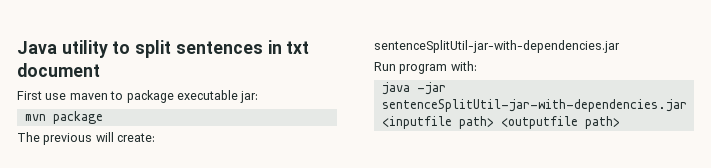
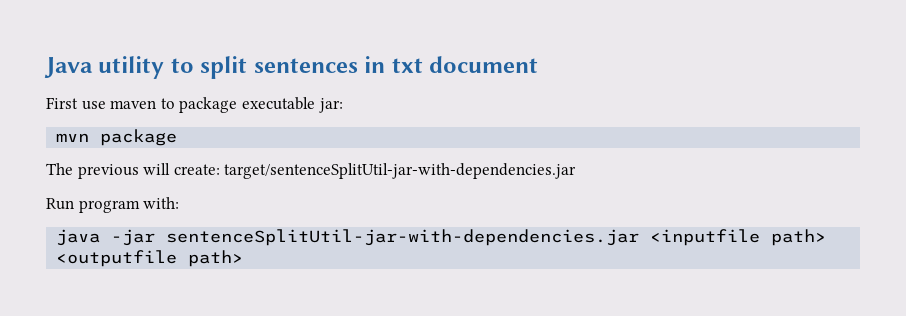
- The previous will create: sentenceSplitUtil-jar-with-dependencies.jar
+ The previous will create: target/sentenceSplitUtil-jar-with-dependencies.jar

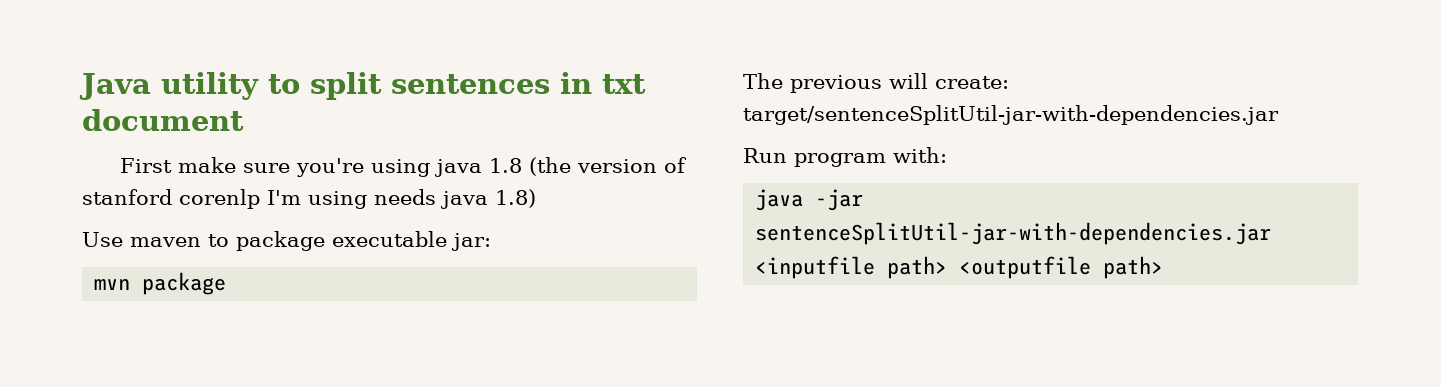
- First use maven to package executable jar:
+ First make sure you're using java 1.8 (the version of stanford corenlp I'm using needs java 1.8)
+ Use maven to package executable jar:

